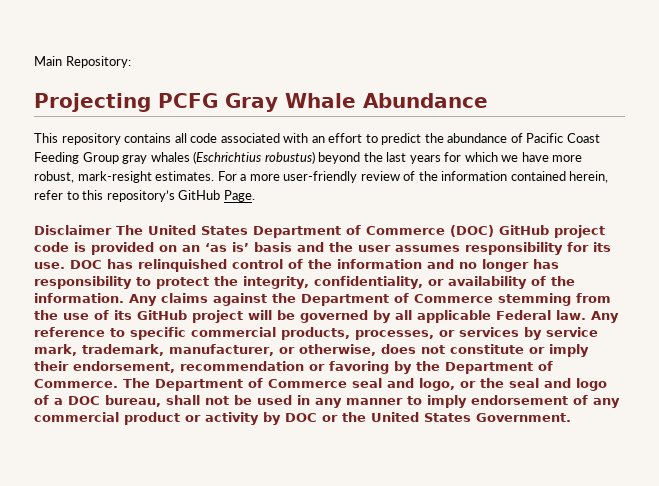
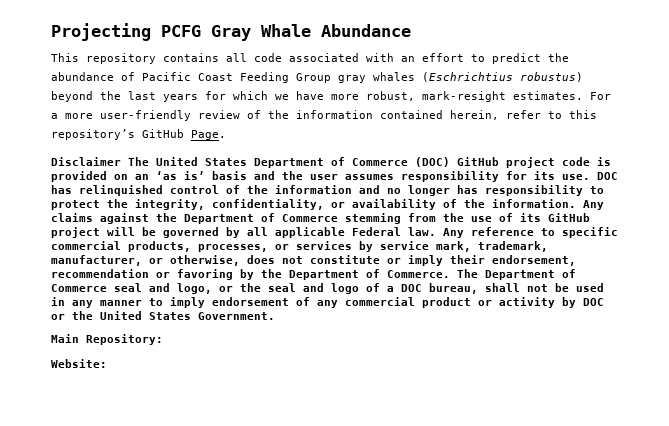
- Main Repository:
+ Main Repository:
+ Website:

